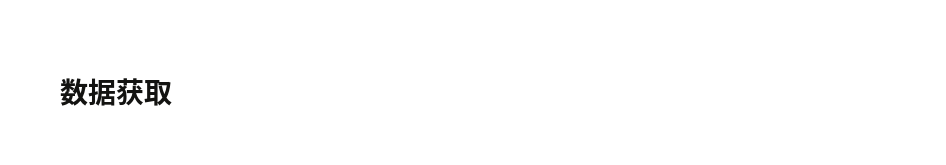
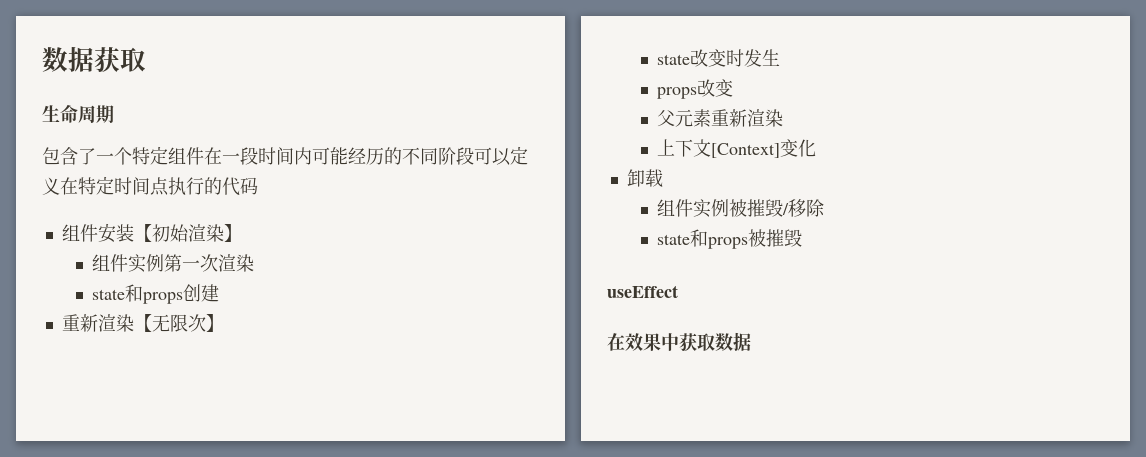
+ 生命周期
+ 包含了一个特定组件在一段时间内可能经历的不同阶段可以定义在特定时间点执行的代码
+ 组件安装【初始渲染】
+ 组件实例第一次渲染
+ state和props创建
+ 重新渲染【无限次】
+ state改变时发生
+ props改变
+ 父元素重新渲染
+ 上下文[Context]变化
+ 卸载
+ 组件实例被摧毁/移除
+ state和props被摧毁
+ useEffect
+ 在效果中获取数据

